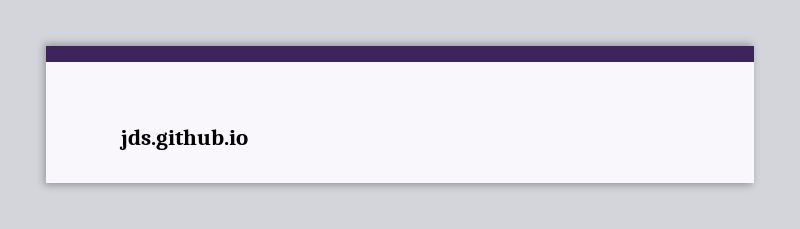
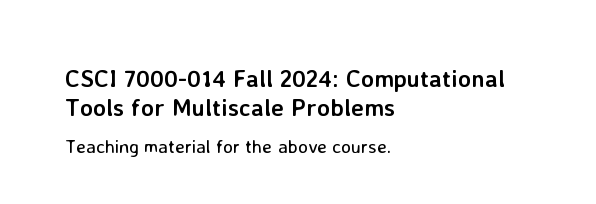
- jds.github.io
+ CSCI 7000-014 Fall 2024: Computational Tools for Multiscale Problems
+ Teaching material for the above course.

